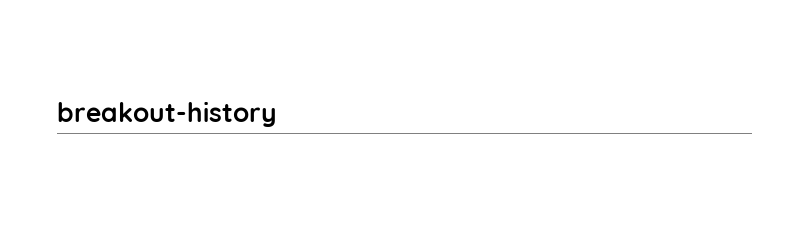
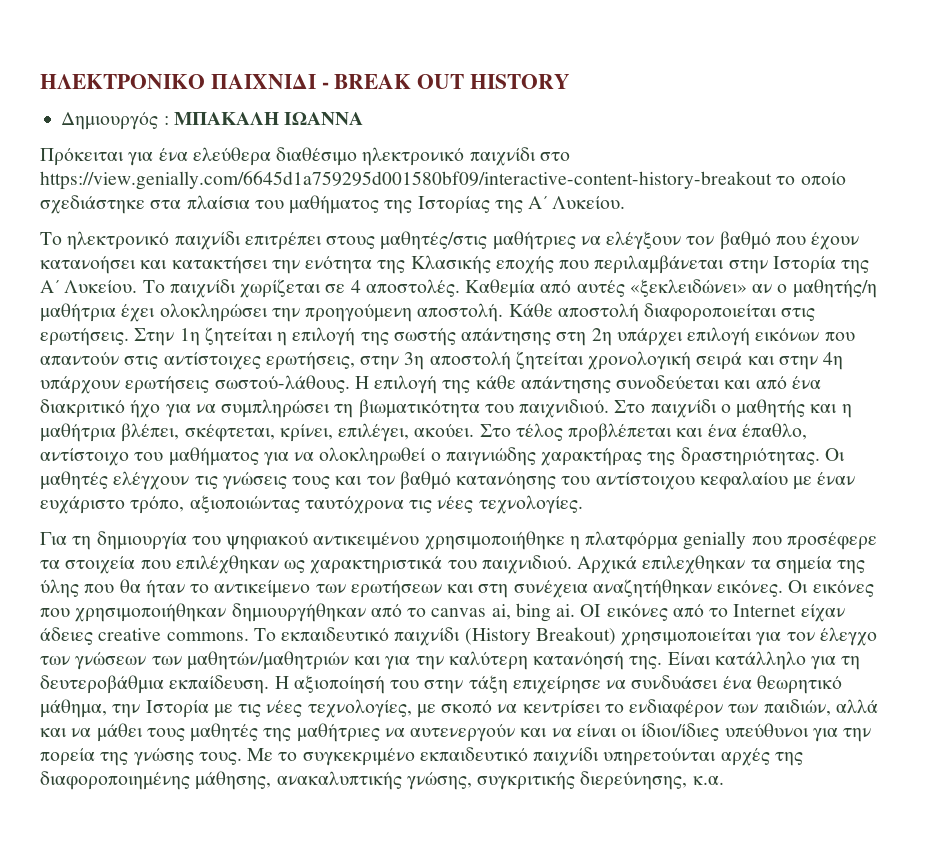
- breakout-history
+ ΗΛΕΚΤΡΟΝΙΚΟ ΠΑΙΧΝΙΔΙ - BREAK OUT HISTORY
+ Δημιουργός : ΜΠΑΚΑΛΗ ΙΩΑΝΝΑ
+ Πρόκειται για ένα ελεύθερα διαθέσιμο ηλεκτρονικό παιχνίδι στο https://view.genially.com/6645d1a759295d001580bf09/interactive-content-history-breakout το οποίο σχεδιάστηκε στα πλαίσια του μαθήματος της Ιστορίας της Α΄ Λυκείου.
+ Το ηλεκτρονικό παιχνίδι επιτρέπει στους μαθητές/στις μαθήτριες να ελέγξουν τον βαθμό που έχουν κατανοήσει και κατακτήσει την ενότητα της Κλασικής εποχής που περιλαμβάνεται στην Ιστορία της Α΄ Λυκείου. Το παιχνίδι χωρίζεται σε 4 αποστολές. Καθεμία από αυτές «ξεκλειδώνει» αν ο μαθητής/η μαθήτρια έχει ολοκληρώσει την προηγούμενη αποστολή. Κάθε αποστολή διαφοροποιείται στις ερωτήσεις. Στην 1η ζητείται η επιλογή της σωστής απάντησης στη 2η υπάρχει επιλογή εικόνων που απαντούν στις αντίστοιχες ερωτήσεις, στην 3η αποστολή ζητείται χρονολογική σειρά και στην 4η υπάρχουν ερωτήσεις σωστού-λάθους. Η επιλογή της κάθε απάντησης συνοδεύεται και από ένα διακριτικό ήχο για να συμπληρώσει τη βιωματικότητα του παιχνιδιού. Στο παιχνίδι ο μαθητής και η μαθήτρια βλέπει, σκέφτεται, κρίνει, επιλέγει, ακούει. Στο τέλος προβλέπεται και ένα έπαθλο, αντίστοιχο του μαθήματος για να ολοκληρωθεί ο παιγνιώδης χαρακτήρας της δραστηριότητας. Οι μαθητές ελέγχουν τις γνώσεις τους και τον βαθμό κατανόησης του αντίστοιχου κεφαλαίου με έναν ευχάριστο τρόπο, αξιοποιώντας ταυτόχρονα τις νέες τεχνολογίες.
+ Για τη δημιουργία του ψηφιακού αντικειμένου χρησιμοποιήθηκε η πλατφόρμα genially που προσέφερε τα στοιχεία που επιλέχθηκαν ως χαρακτηριστικά του παιχνιδιού. Αρχικά επιλεχθηκαν τα σημεία της ύλης που θα ήταν το αντικείμενο των ερωτήσεων και στη συνέχεια αναζητήθηκαν εικόνες. Οι εικόνες που χρησιμοποιήθηκαν δημιουργήθηκαν από το canvas ai, bing ai. ΟΙ εικόνες από το Internet είχαν άδειες creative commons. Το εκπαιδευτικό παιχνίδι (History Breakout) χρησιμοποιείται για τον έλεγχο των γνώσεων των μαθητών/μαθητριών και για την καλύτερη κατανόησή της. Είναι κατάλληλο για τη δευτεροβάθμια εκπαίδευση. Η αξιοποίησή του στην τάξη επιχείρησε να συνδυάσει ένα θεωρητικό μάθημα, την Ιστορία με τις νέες τεχνολογίες, με σκοπό να κεντρίσει το ενδιαφέρον των παιδιών, αλλά και να μάθει τους μαθητές της μαθήτριες να αυτενεργούν και να είναι οι ίδιοι/ίδιες υπεύθυνοι για την πορεία της γνώσης τους. Με το συγκεκριμένο εκπαιδευτικό παιχνίδι υπηρετούνται αρχές της διαφοροποιημένης μάθησης, ανακαλυπτικής γνώσης, συγκριτικής διερεύνησης, κ.α.

